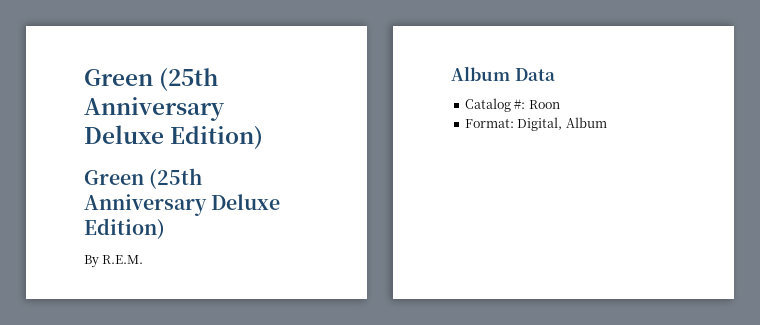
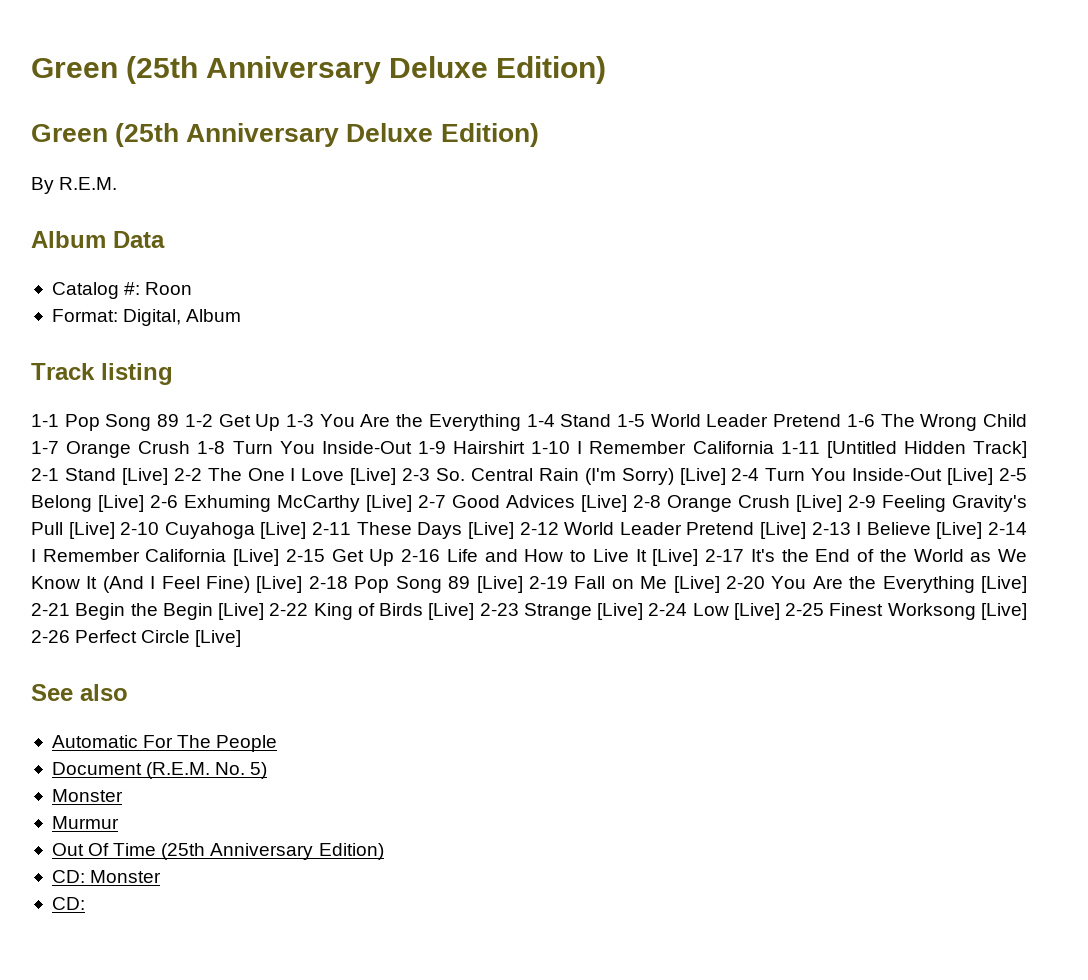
+ Track listing
+ 1-1 Pop Song 89 1-2 Get Up 1-3 You Are the Everything 1-4 Stand 1-5 World Leader Pretend 1-6 The Wrong Child 1-7 Orange Crush 1-8 Turn You Inside-Out 1-9 Hairshirt 1-10 I Remember California 1-11 [Untitled Hidden Track] 2-1 Stand [Live] 2-2 The One I Love [Live] 2-3 So. Central Rain (I'm Sorry) [Live] 2-4 Turn You Inside-Out [Live] 2-5 Belong [Live] 2-6 Exhuming McCarthy [Live] 2-7 Good Advices [Live] 2-8 Orange Crush [Live] 2-9 Feeling Gravity's Pull [Live] 2-10 Cuyahoga [Live] 2-11 These Days [Live] 2-12 World Leader Pretend [Live] 2-13 I Believe [Live] 2-14 I Remember California [Live] 2-15 Get Up 2-16 Life and How to Live It [Live] 2-17 It's the End of the World as We Know It (And I Feel Fine) [Live] 2-18 Pop Song 89 [Live] 2-19 Fall on Me [Live] 2-20 You Are the Everything [Live] 2-21 Begin the Begin [Live] 2-22 King of Birds [Live] 2-23 Strange [Live] 2-24 Low [Live] 2-25 Finest Worksong [Live] 2-26 Perfect Circle [Live]
+ See also
+ Automatic For The People
+ Document (R.E.M. No. 5)
+ Monster
+ Murmur
+ Out Of Time (25th Anniversary Edition)
+ CD: Monster
+ CD:

